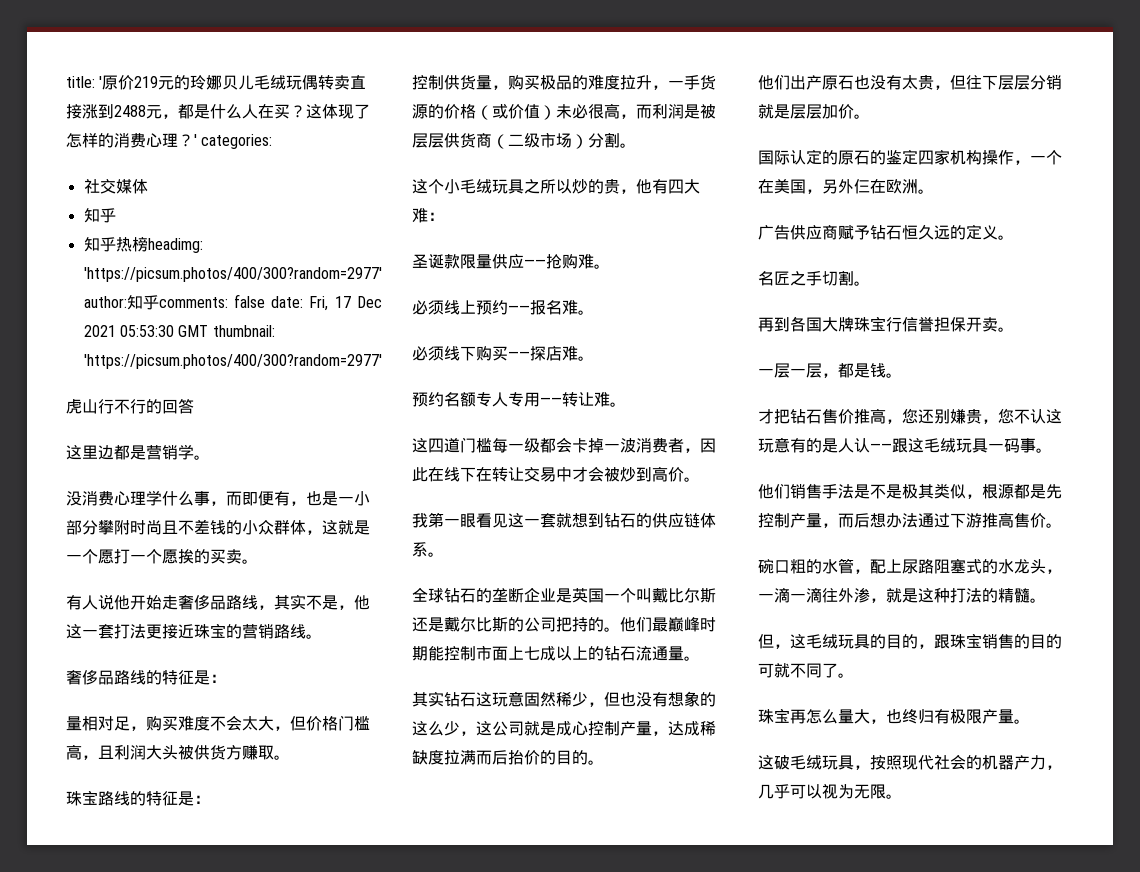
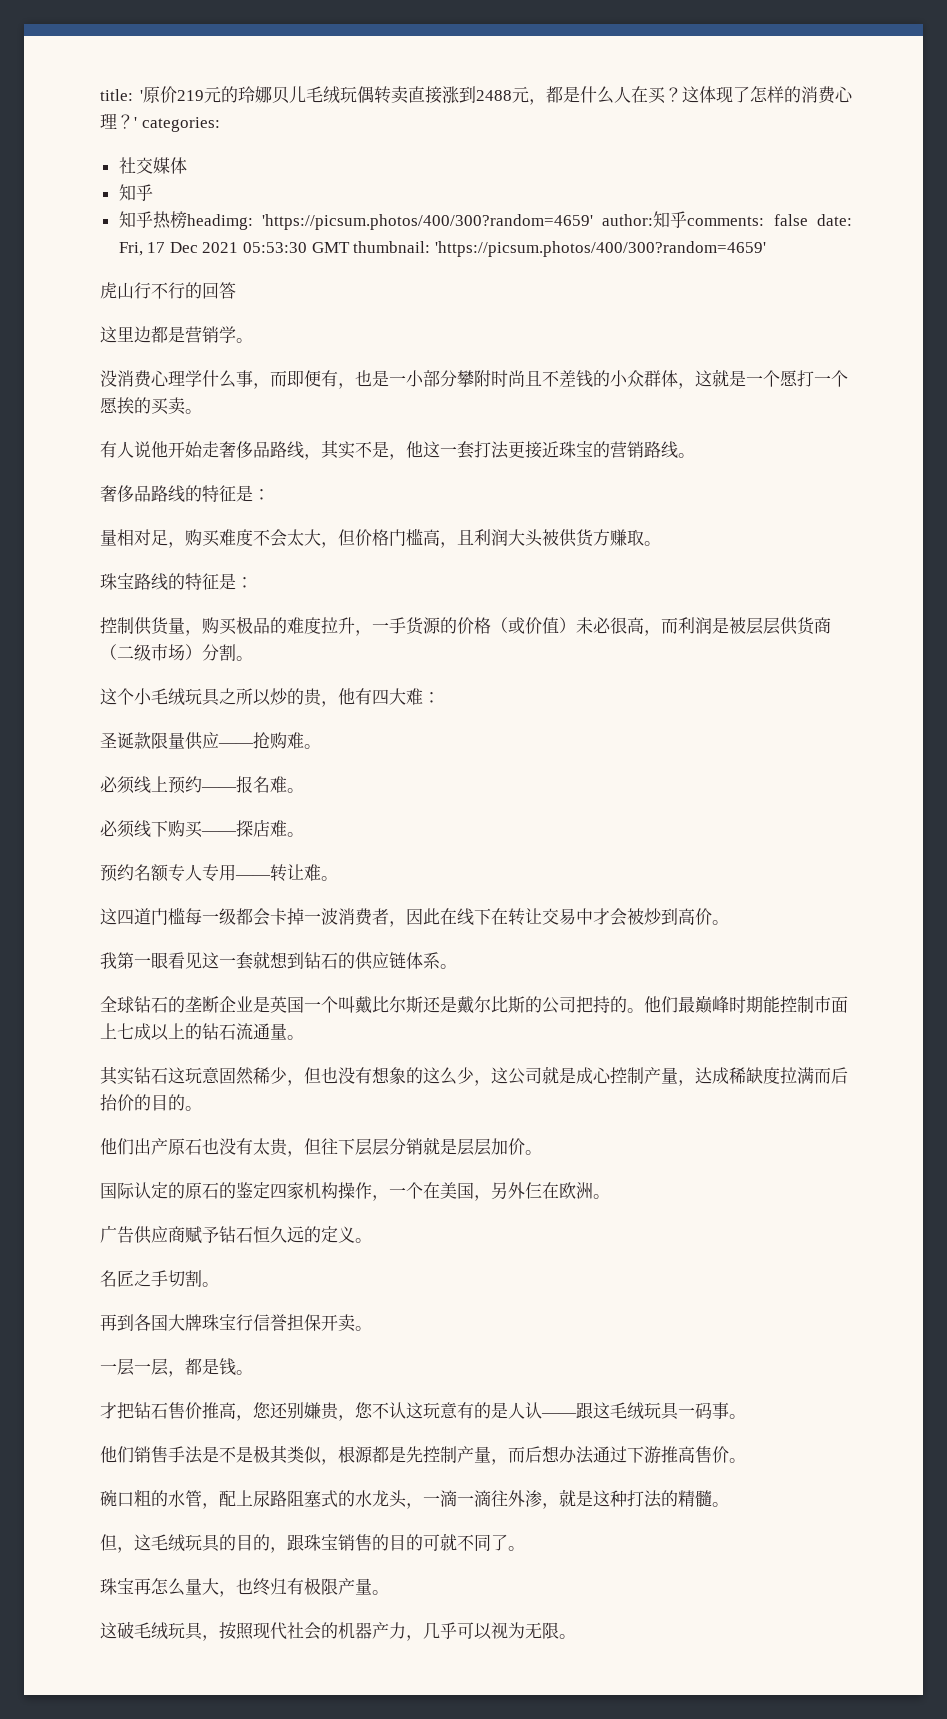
- 知乎热榜headimg: 'https://picsum.photos/400/300?random=2977' author:知乎comments: false date: Fri, 17 Dec 2021 05:53:30 GMT thumbnail: 'https://picsum.photos/400/300?random=2977'
+ 知乎热榜headimg: 'https://picsum.photos/400/300?random=4659' author:知乎comments: false date: Fri, 17 Dec 2021 05:53:30 GMT thumbnail: 'https://picsum.photos/400/300?random=4659'

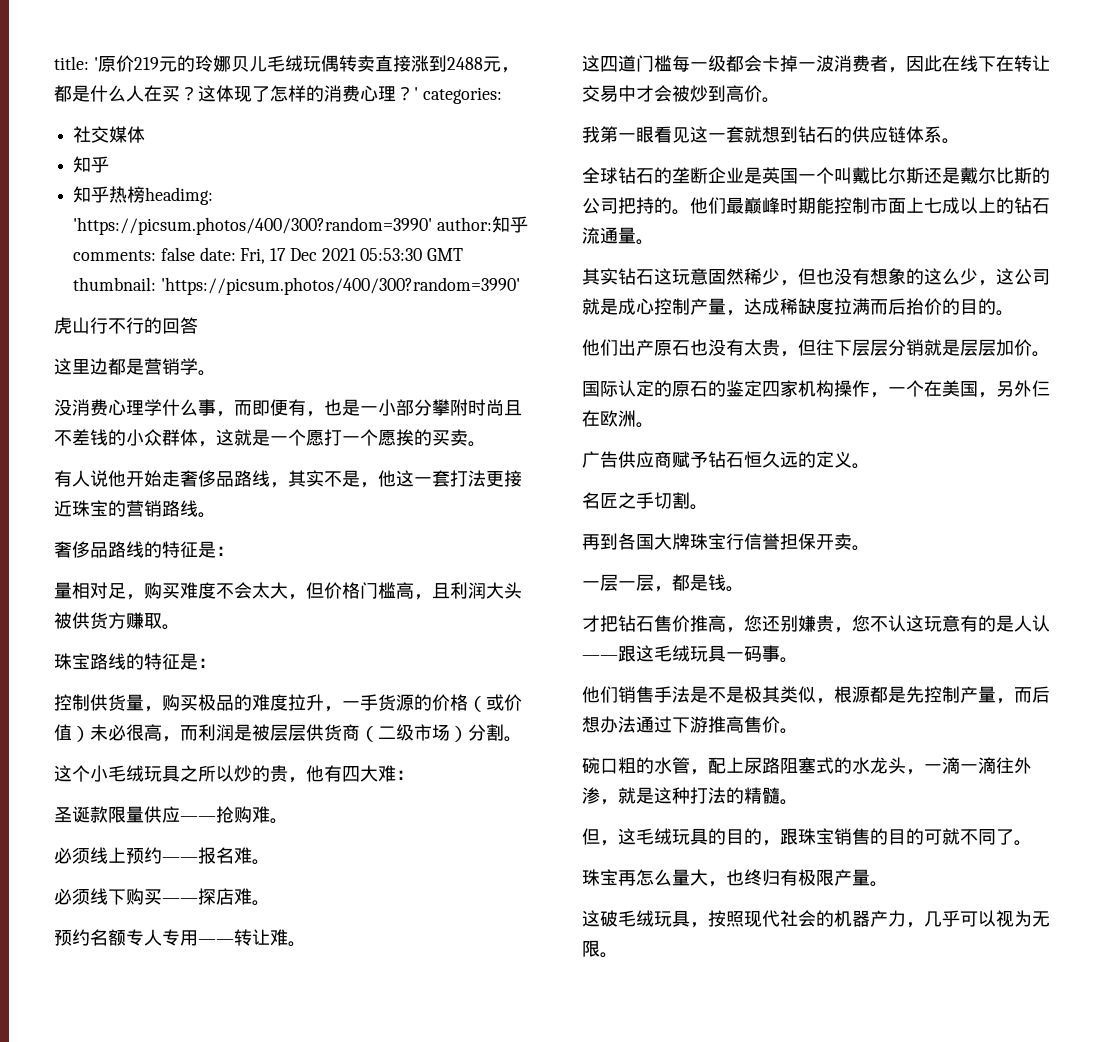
- 知乎热榜headimg: 'https://picsum.photos/400/300?random=4659' author:知乎comments: false date: Fri, 17 Dec 2021 05:53:30 GMT thumbnail: 'https://picsum.photos/400/300?random=4659'
+ 知乎热榜headimg: 'https://picsum.photos/400/300?random=3990' author:知乎comments: false date: Fri, 17 Dec 2021 05:53:30 GMT thumbnail: 'https://picsum.photos/400/300?random=3990'

